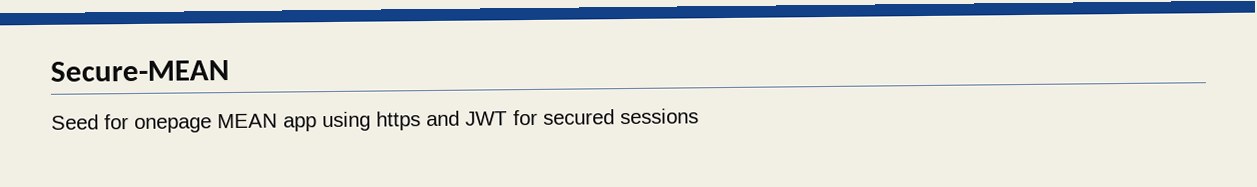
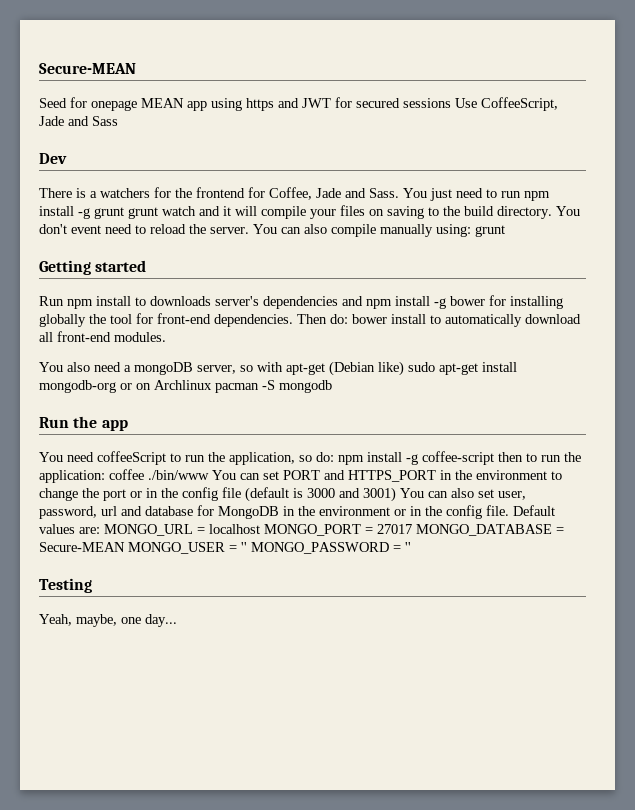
- Seed for onepage MEAN app using https and JWT for secured sessions
+ Seed for onepage MEAN app using https and JWT for secured sessions Use CoffeeScript, Jade and Sass
+ Dev
+ There is a watchers for the frontend for Coffee, Jade and Sass. You just need to run npm install -g grunt grunt watch and it will compile your files on saving to the build directory. You don't event need to reload the server. You can also compile manually using: grunt
+ Getting started
+ Run npm install to downloads server's dependencies and npm install -g bower for installing globally the tool for front-end dependencies. Then do: bower install to automatically download all front-end modules.
+ You also need a mongoDB server, so with apt-get (Debian like) sudo apt-get install mongodb-org or on Archlinux pacman -S mongodb
+ Run the app
+ You need coffeeScript to run the application, so do: npm install -g coffee-script then to run the application: coffee ./bin/www You can set PORT and HTTPS_PORT in the environment to change the port or in the config file (default is 3000 and 3001) You can also set user, password, url and database for MongoDB in the environment or in the config file. Default values are: MONGO_URL = localhost MONGO_PORT = 27017 MONGO_DATABASE = Secure-MEAN MONGO_USER = '' MONGO_PASSWORD = ''
+ Testing
+ Yeah, maybe, one day...

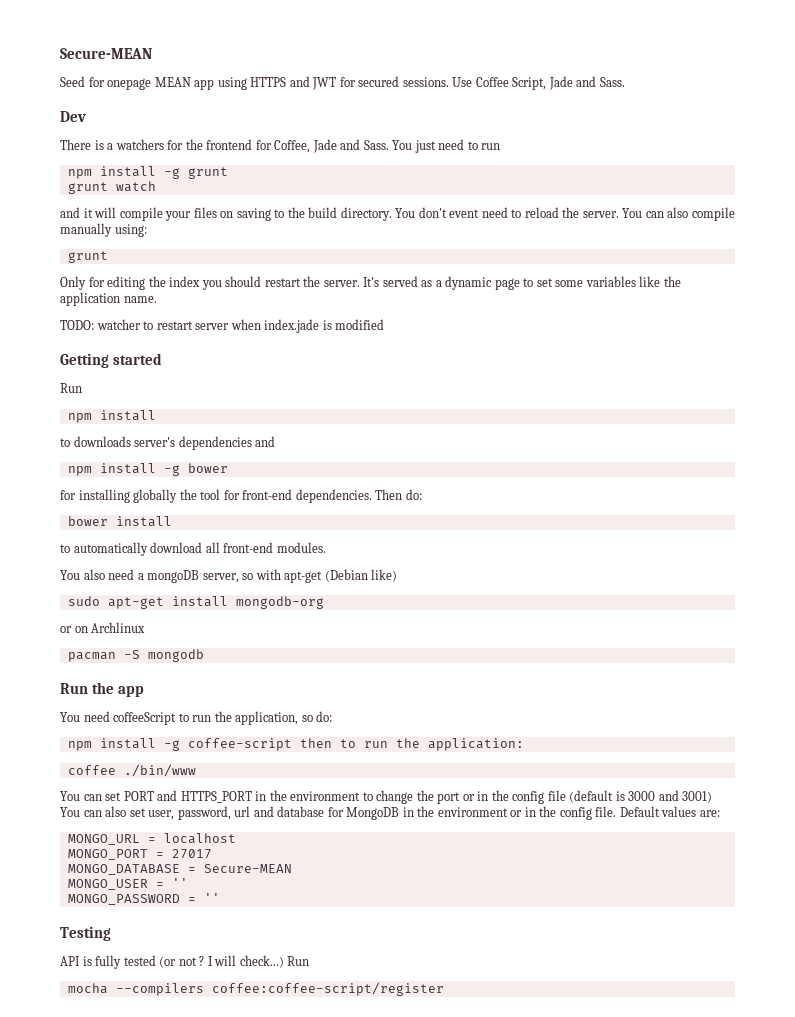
- Seed for onepage MEAN app using https and JWT for secured sessions Use CoffeeScript, Jade and Sass
+ Seed for onepage MEAN app using HTTPS and JWT for secured sessions. Use Coffee Script, Jade and Sass.
- You just need to run npm install -g grunt grunt watch and it will compile your files on saving to the build directory.
+ You just need to run
+ npm install -g grunt
+ grunt watch
+ and it will compile your files on saving to the build directory.
- You can also compile manually using: grunt
+ You can also compile manually using:
+ grunt
+ Only for editing the index you should restart the server. It's served as a dynamic page to set some variables like the application name.
+ TODO: watcher to restart server when index.jade is modified
  Getting started
- Run npm install to downloads server's dependencies and npm install -g bower for installing globally the tool for front-end dependencies.
+ Run
+ npm install
+ to downloads server's dependencies and
+ npm install -g bower
+ for installing globally the tool for front-end dependencies.
- Then do: bower install to automatically download all front-end modules.
+ Then do:
+ bower install
+ to automatically download all front-end modules.
- You also need a mongoDB server, so with apt-get (Debian like) sudo apt-get install mongodb-org or on Archlinux pacman -S mongodb
+ You also need a mongoDB server, so with apt-get (Debian like)
+ sudo apt-get install mongodb-org
+ or on Archlinux
+ pacman -S mongodb
- You need coffeeScript to run the application, so do: npm install -g coffee-script then to run the application: coffee ./bin/www You can set PORT and HTTPS_PORT in the environment to change the port or in the config file (default is 3000 and 3001) You can also set user, password, url and database for MongoDB in the environment or in the config file.
+ You need coffeeScript to run the application, so do:
+ npm install -g coffee-script then to run the application:
+ coffee ./bin/www
+ You can set PORT and HTTPS_PORT in the environment to change the port or in the config file (default is 3000 and 3001) You can also set user, password, url and database for MongoDB in the environment or in the config file.
- Default values are: MONGO_URL = localhost MONGO_PORT = 27017 MONGO_DATABASE = Secure-MEAN MONGO_USER = '' MONGO_PASSWORD = ''
+ Default values are:
+ MONGO_URL = localhost
+ MONGO_PORT = 27017
+ MONGO_DATABASE = Secure-MEAN
+ MONGO_USER = ''
+ MONGO_PASSWORD = ''
- Yeah, maybe, one day...
+ API is fully tested (or not ? I will check...) Run
+ mocha --compilers coffee:coffee-script/register

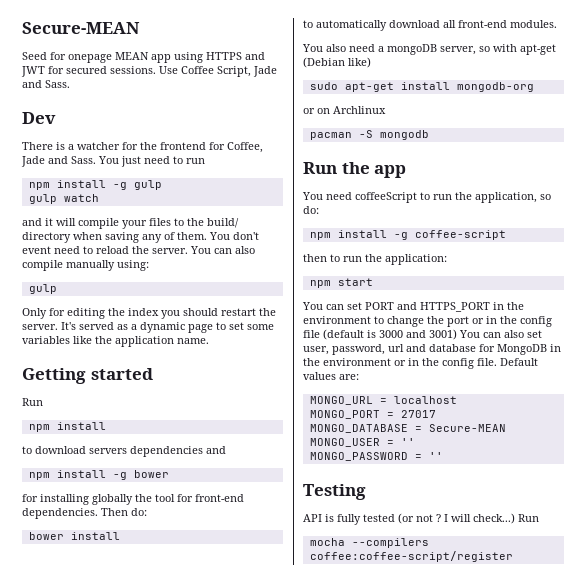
- There is a watchers for the frontend for Coffee, Jade and Sass.
+ There is a watcher for the frontend for Coffee, Jade and Sass.
- npm install -g grunt
- grunt watch
+ npm install -g gulp
+ gulp watch
- and it will compile your files on saving to the build directory.
+ and it will compile your files to the build/ directory when saving any of them.
  You can also compile manually using:
- grunt
+ gulp
- TODO: watcher to restart server when index.jade is modified
- to downloads server's dependencies and
+ to download servers dependencies and
- npm install -g coffee-script then to run the application:
+ npm install -g coffee-script
+ then to run the application:
- coffee ./bin/www
+ npm start

